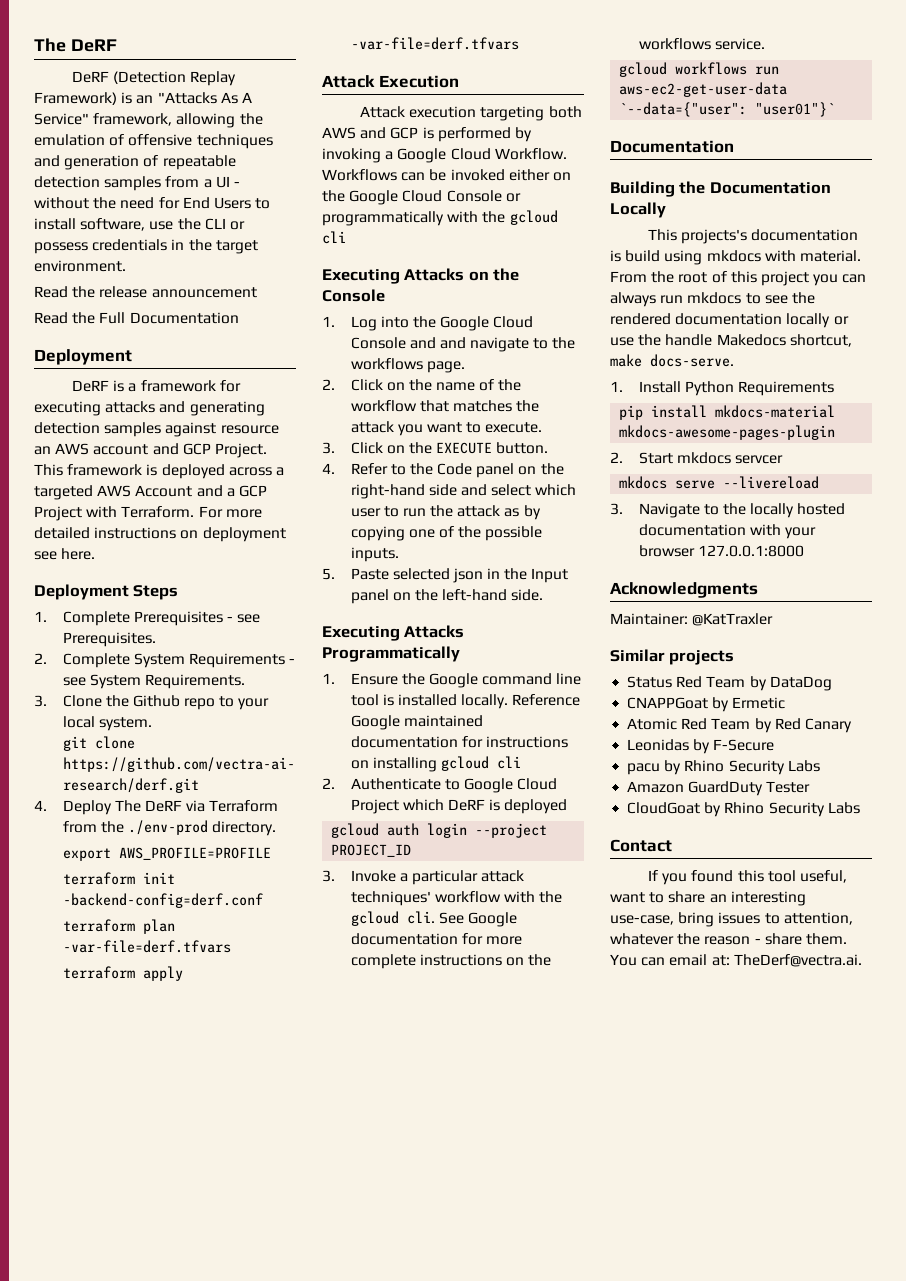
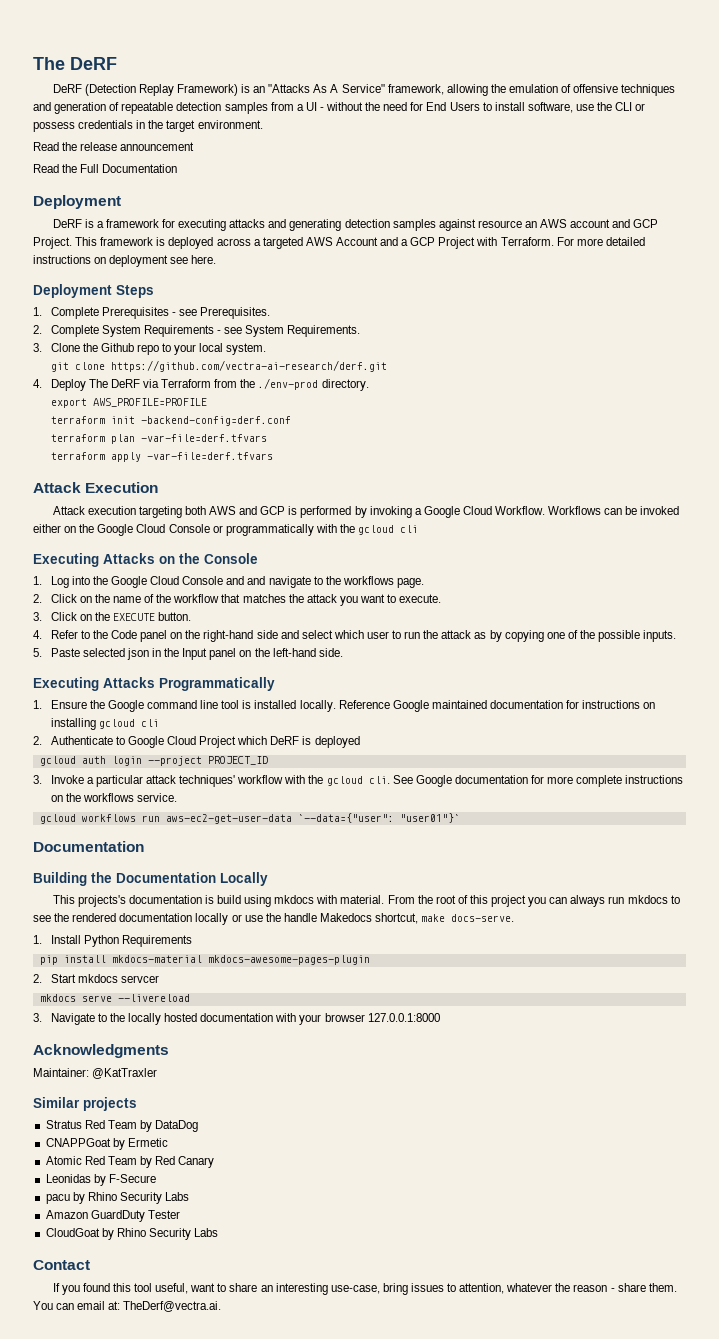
- Status Red Team by DataDog
+ Stratus Red Team by DataDog

